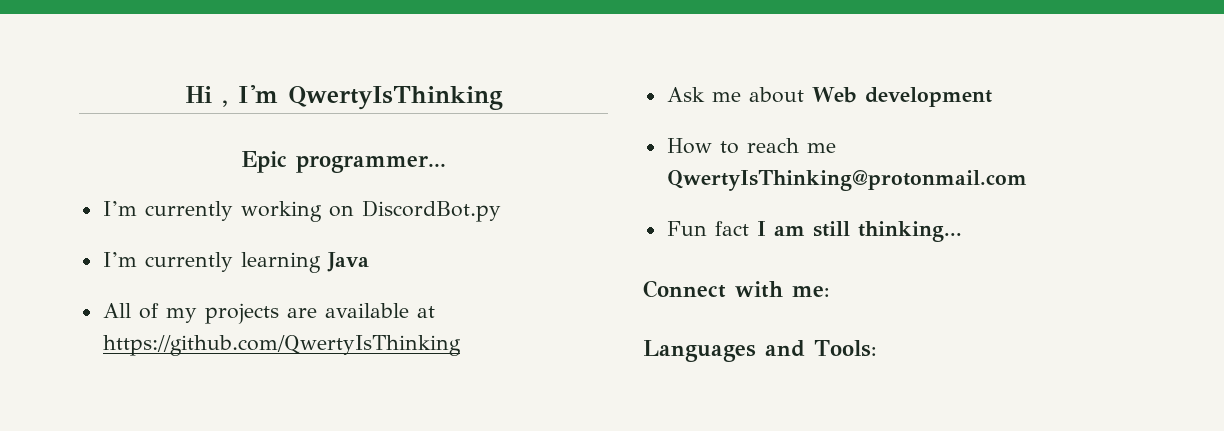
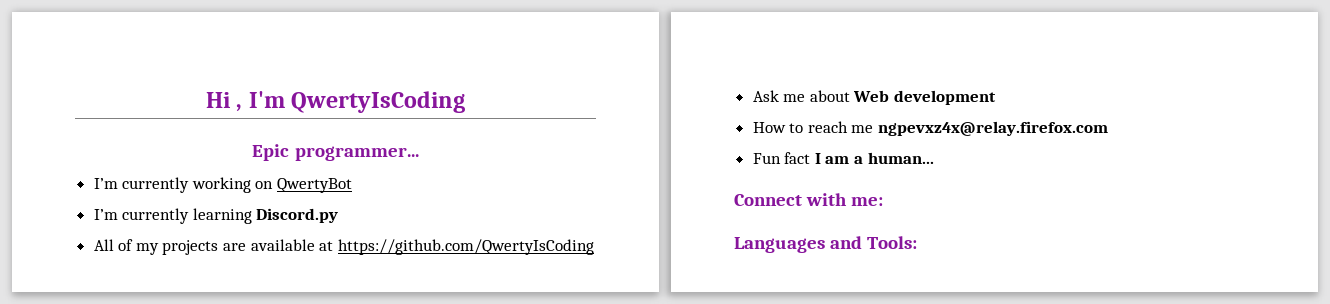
- Hi , I'm QwertyIsThinking
+ Hi , I'm QwertyIsCoding
- I’m currently working on DiscordBot.py
+ I’m currently working on QwertyBot
- I’m currently learning Java
+ I’m currently learning Discord.py
- All of my projects are available at https://github.com/QwertyIsThinking
+ All of my projects are available at https://github.com/QwertyIsCoding
- How to reach me QwertyIsThinking@protonmail.com
+ How to reach me ngpevxz4x@relay.firefox.com
- Fun fact I am still thinking...
+ Fun fact I am a human...

